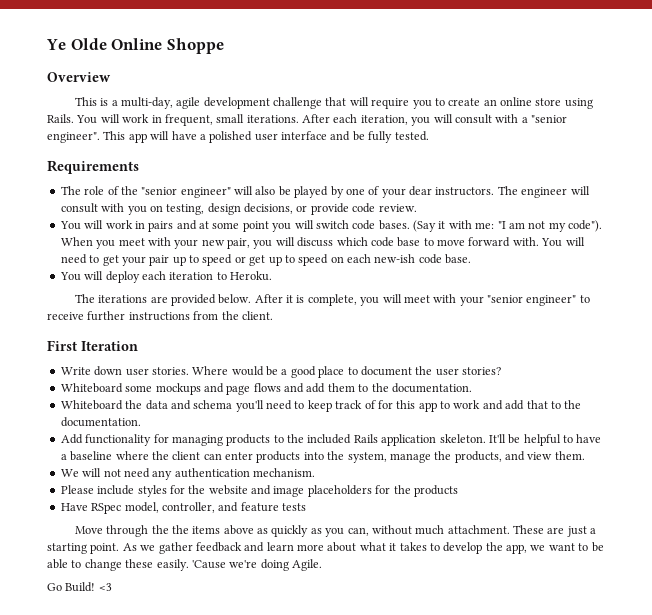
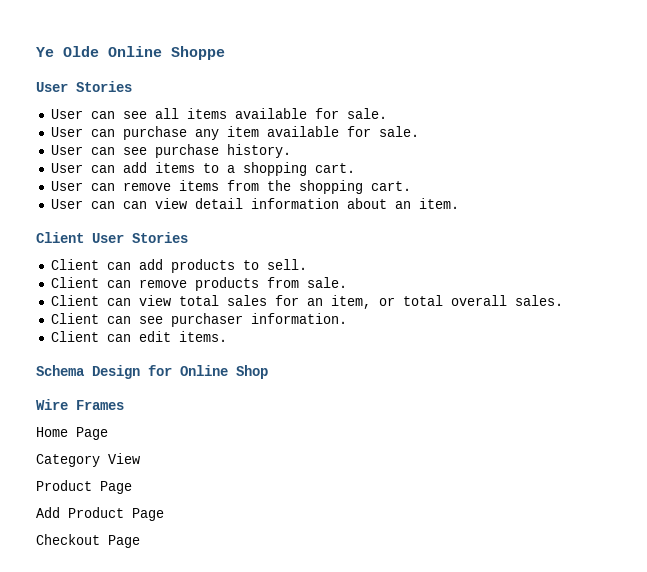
  Ye Olde Online Shoppe
- Overview
- This is a multi-day, agile development challenge that will require you to create an online store using Rails. You will work in frequent, small iterations. After each iteration, you will consult with a "senior engineer". This app will have a polished user interface and be fully tested.
- Requirements
- The role of the "senior engineer" will also be played by one of your dear instructors. The engineer will consult with you on testing, design decisions, or provide code review.
- You will work in pairs and at some point you will switch code bases. (Say it with me: "I am not my code"). When you meet with your new pair, you will discuss which code base to move forward with. You will need to get your pair up to speed or get up to speed on each new-ish code base.
- You will deploy each iteration to Heroku.
- The iterations are provided below. After it is complete, you will meet with your "senior engineer" to receive further instructions from the client.
- First Iteration
- Write down user stories. Where would be a good place to document the user stories?
- Whiteboard some mockups and page flows and add them to the documentation.
- Whiteboard the data and schema you'll need to keep track of for this app to work and add that to the documentation.
- Add functionality for managing products to the included Rails application skeleton. It'll be helpful to have a baseline where the client can enter products into the system, manage the products, and view them.
- We will not need any authentication mechanism.
- Please include styles for the website and image placeholders for the products
- Have RSpec model, controller, and feature tests
- Move through the the items above as quickly as you can, without much attachment. These are just a starting point. As we gather feedback and learn more about what it takes to develop the app, we want to be able to change these easily. 'Cause we're doing Agile.
- Go Build! <3
+ User Stories
+ User can see all items available for sale.
+ User can purchase any item available for sale.
+ User can see purchase history.
+ User can add items to a shopping cart.
+ User can remove items from the shopping cart.
+ User can can view detail information about an item.
+ Client User Stories
+ Client can add products to sell.
+ Client can remove products from sale.
+ Client can view total sales for an item, or total overall sales.
+ Client can see purchaser information.
+ Client can edit items.
+ Schema Design for Online Shop
+ Wire Frames
+ Home Page
+ Category View
+ Product Page
+ Add Product Page
+ Checkout Page

